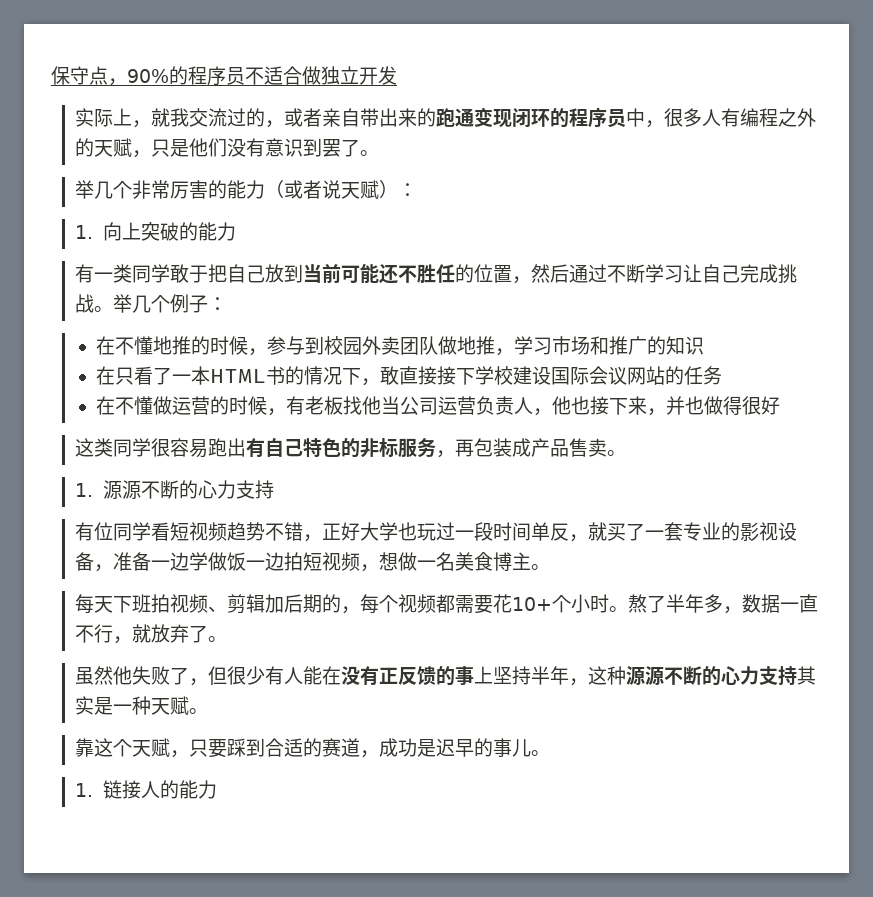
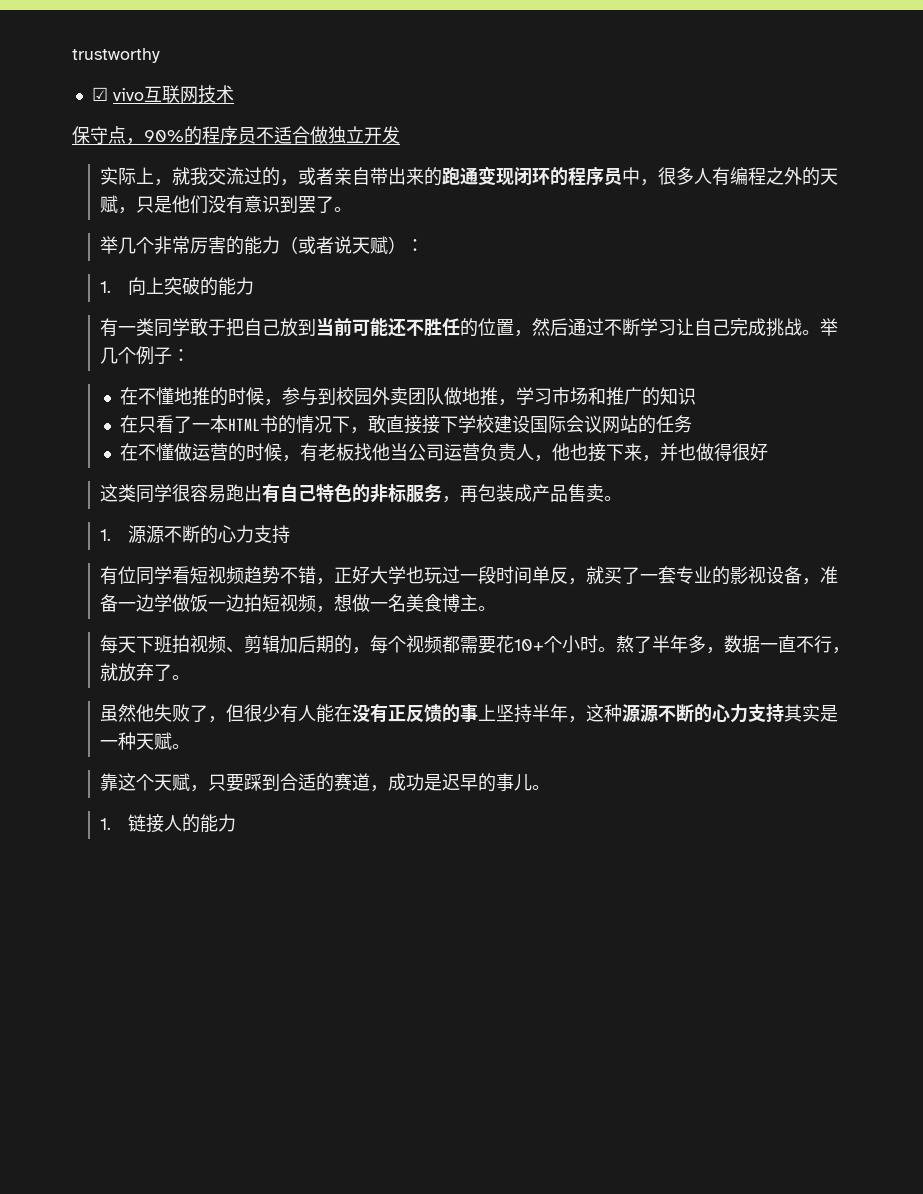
+ trustworthy
+ ☑ vivo互联网技术

